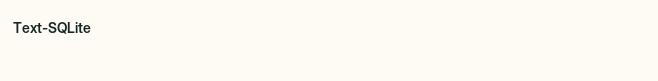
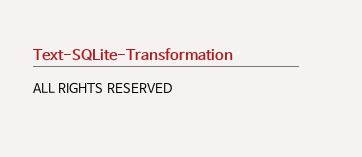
- Text-SQLite
+ Text-SQLite-Transformation
+ ALL RIGHTS RESERVED

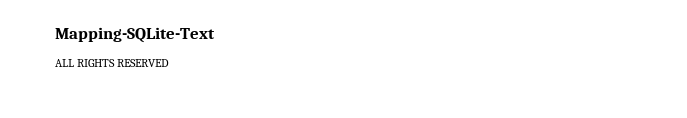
- Text-SQLite-Transformation
+ Mapping-SQLite-Text

